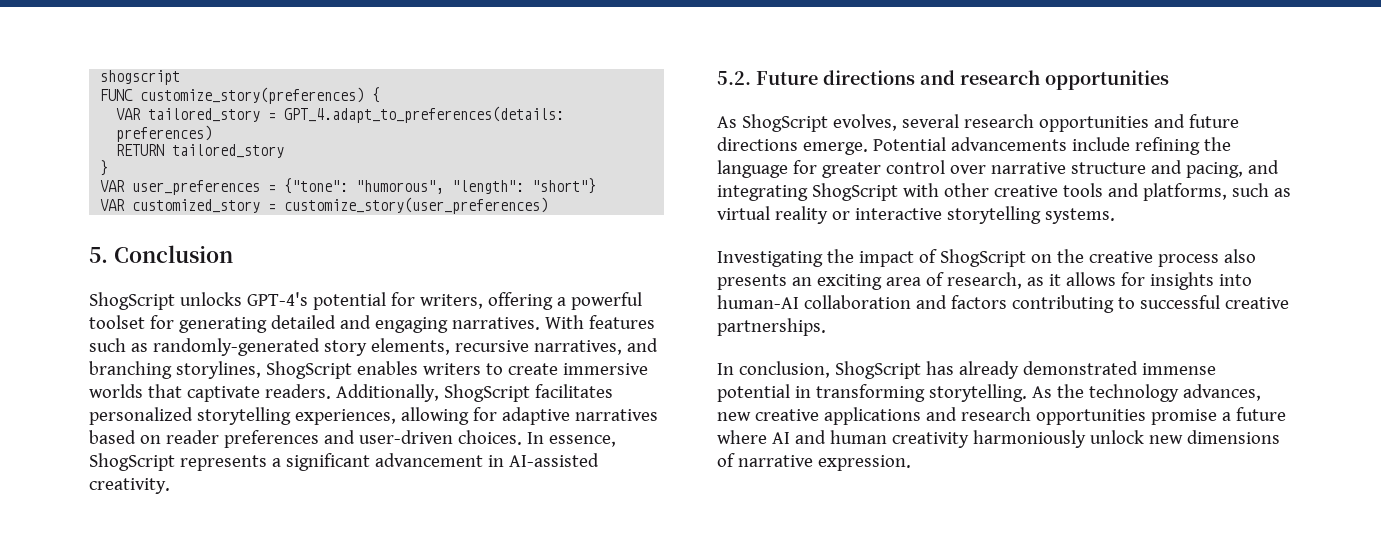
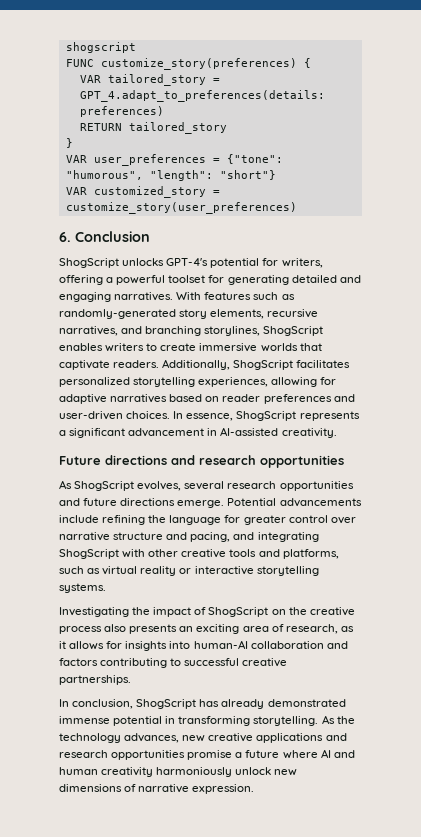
- 5. Conclusion
+ 6. Conclusion
- 5.2. Future directions and research opportunities
+ Future directions and research opportunities

